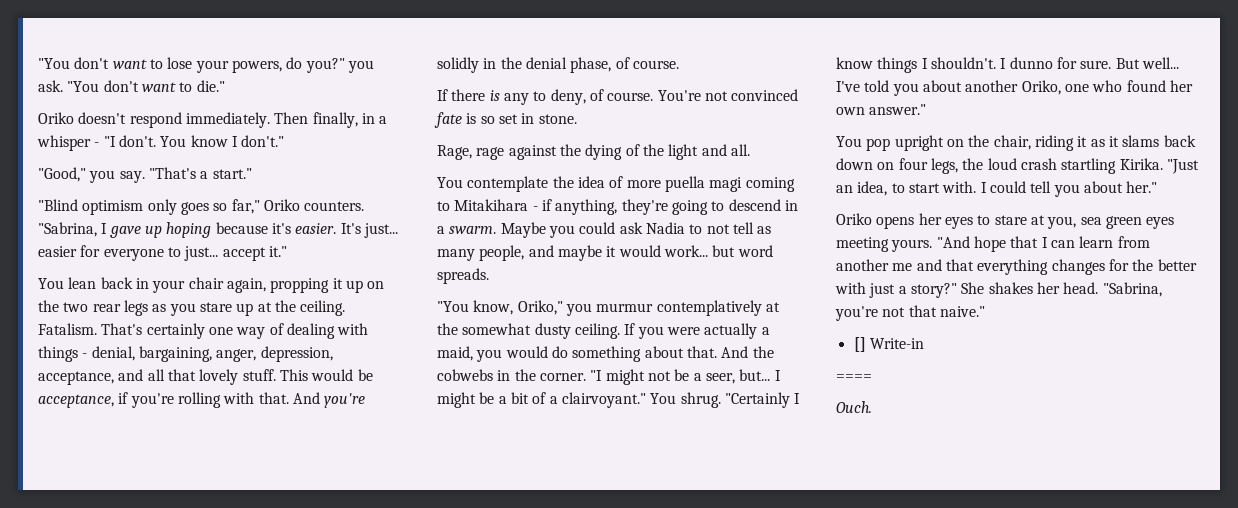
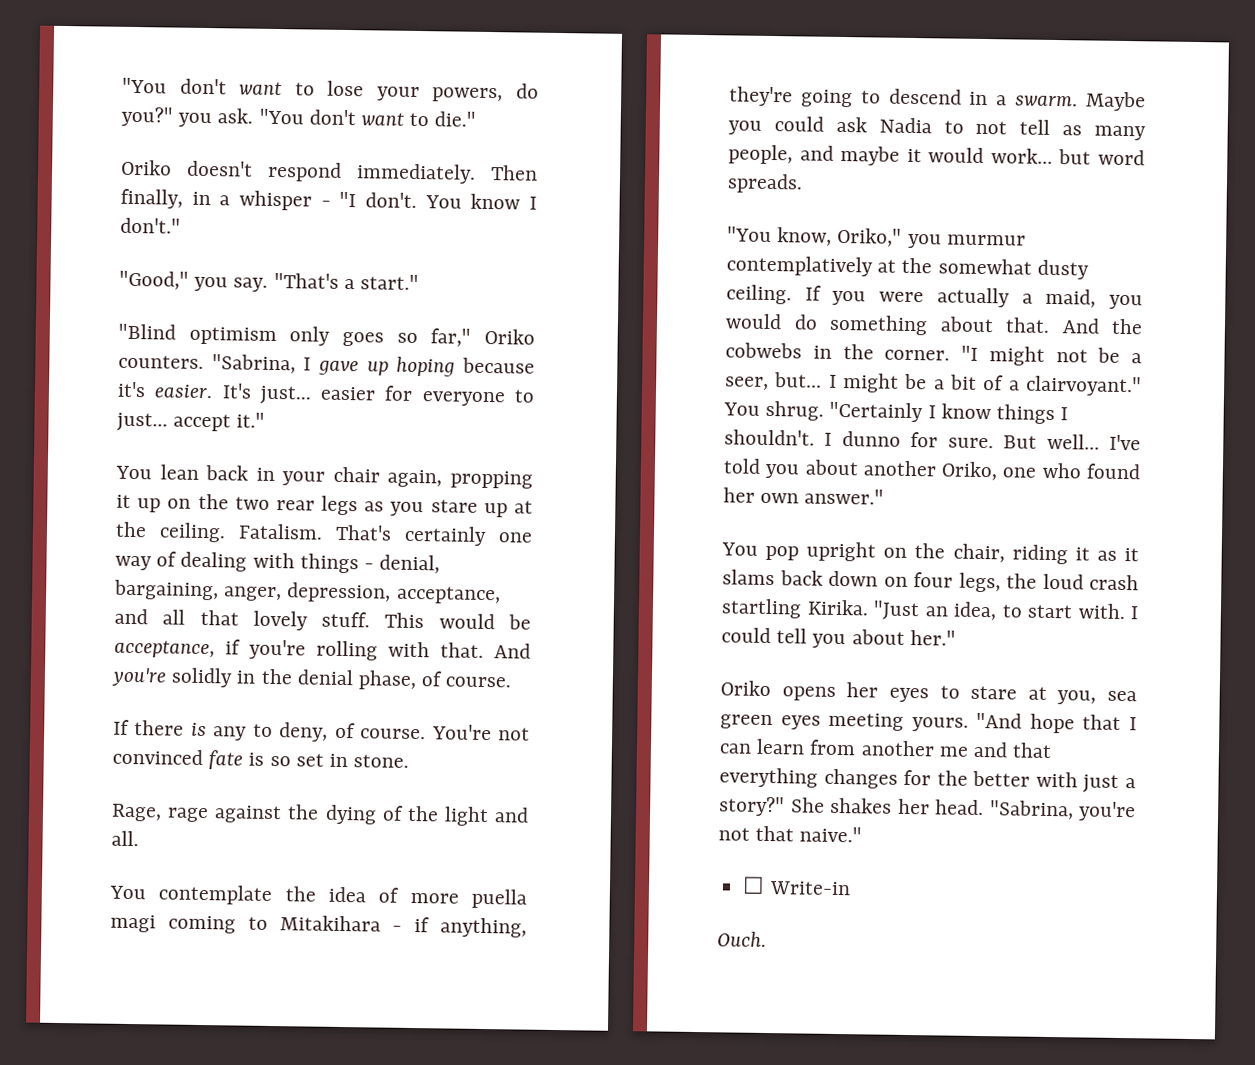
- [] Write-in
+ ☐ Write-in
- ====

